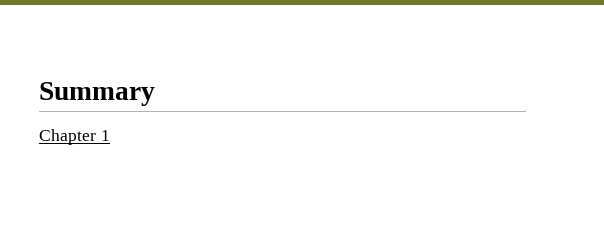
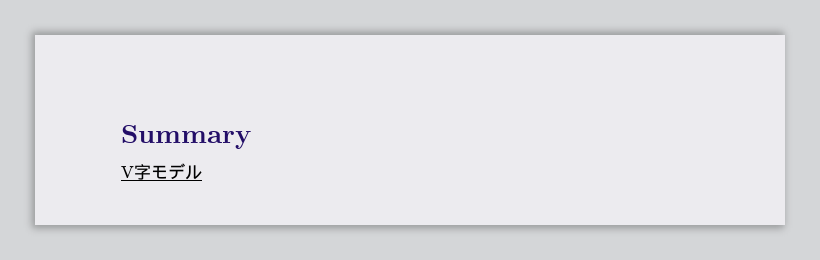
- Chapter 1
+ V字モデル

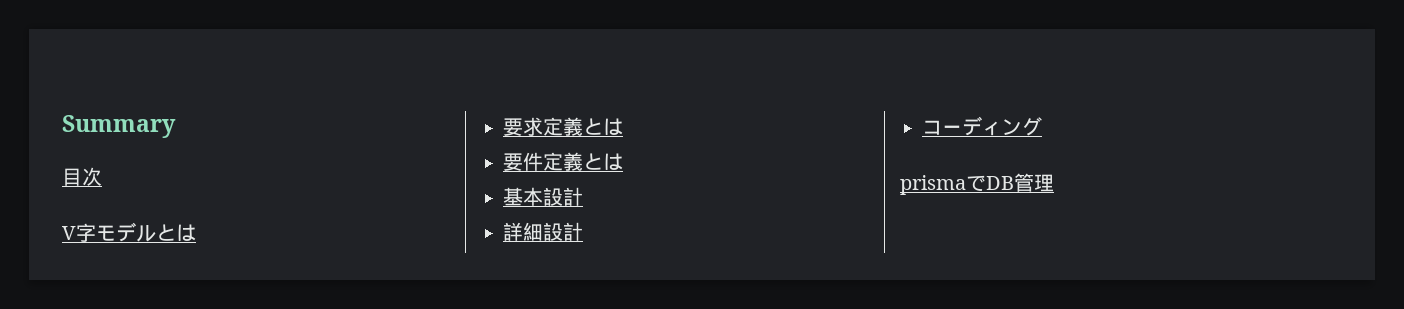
+ 目次
- V字モデル
+ V字モデルとは
+ 要求定義とは
+ 要件定義とは
+ 基本設計
+ 詳細設計
+ コーディング
+ prismaでDB管理

